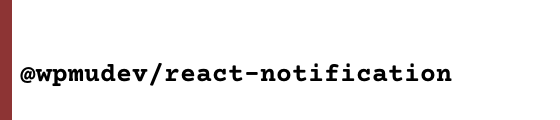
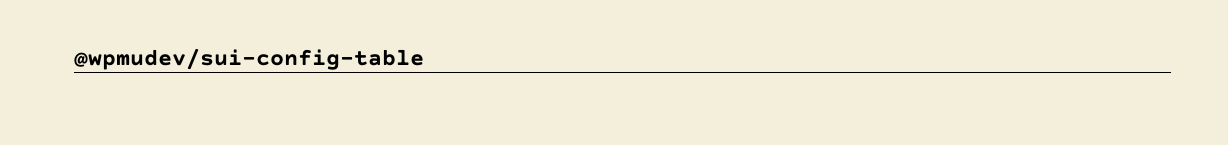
- @wpmudev/react-notification
+ @wpmudev/sui-config-table

